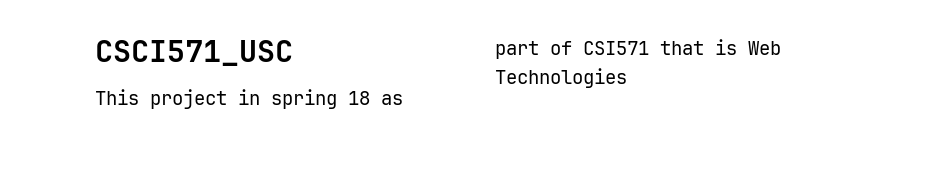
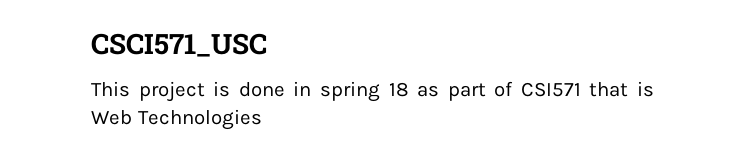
- This project in spring 18 as part of CSI571 that is Web Technologies
+ This project is done in spring 18 as part of CSI571 that is Web Technologies

